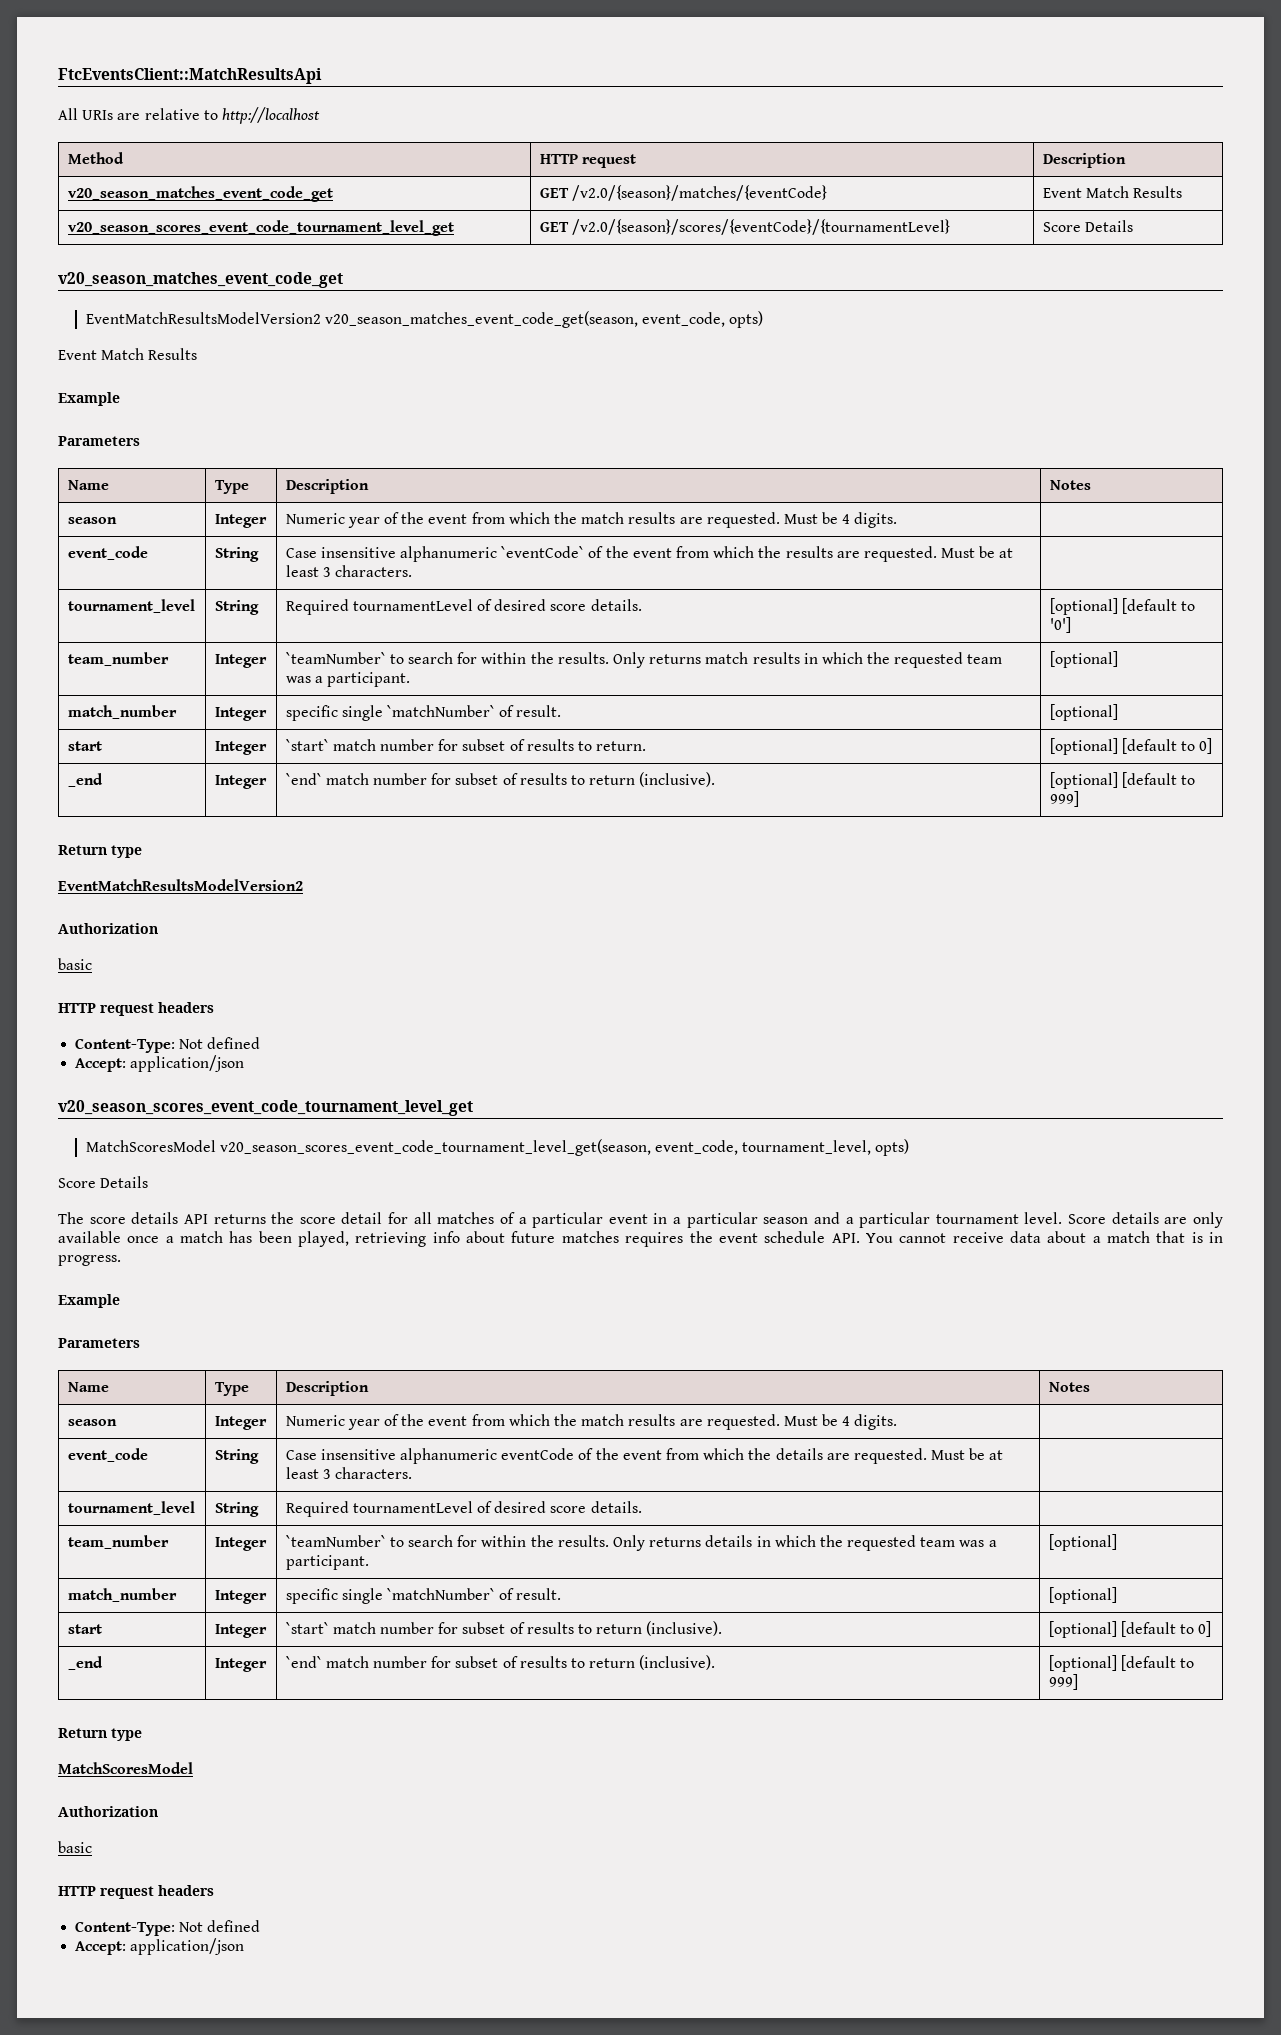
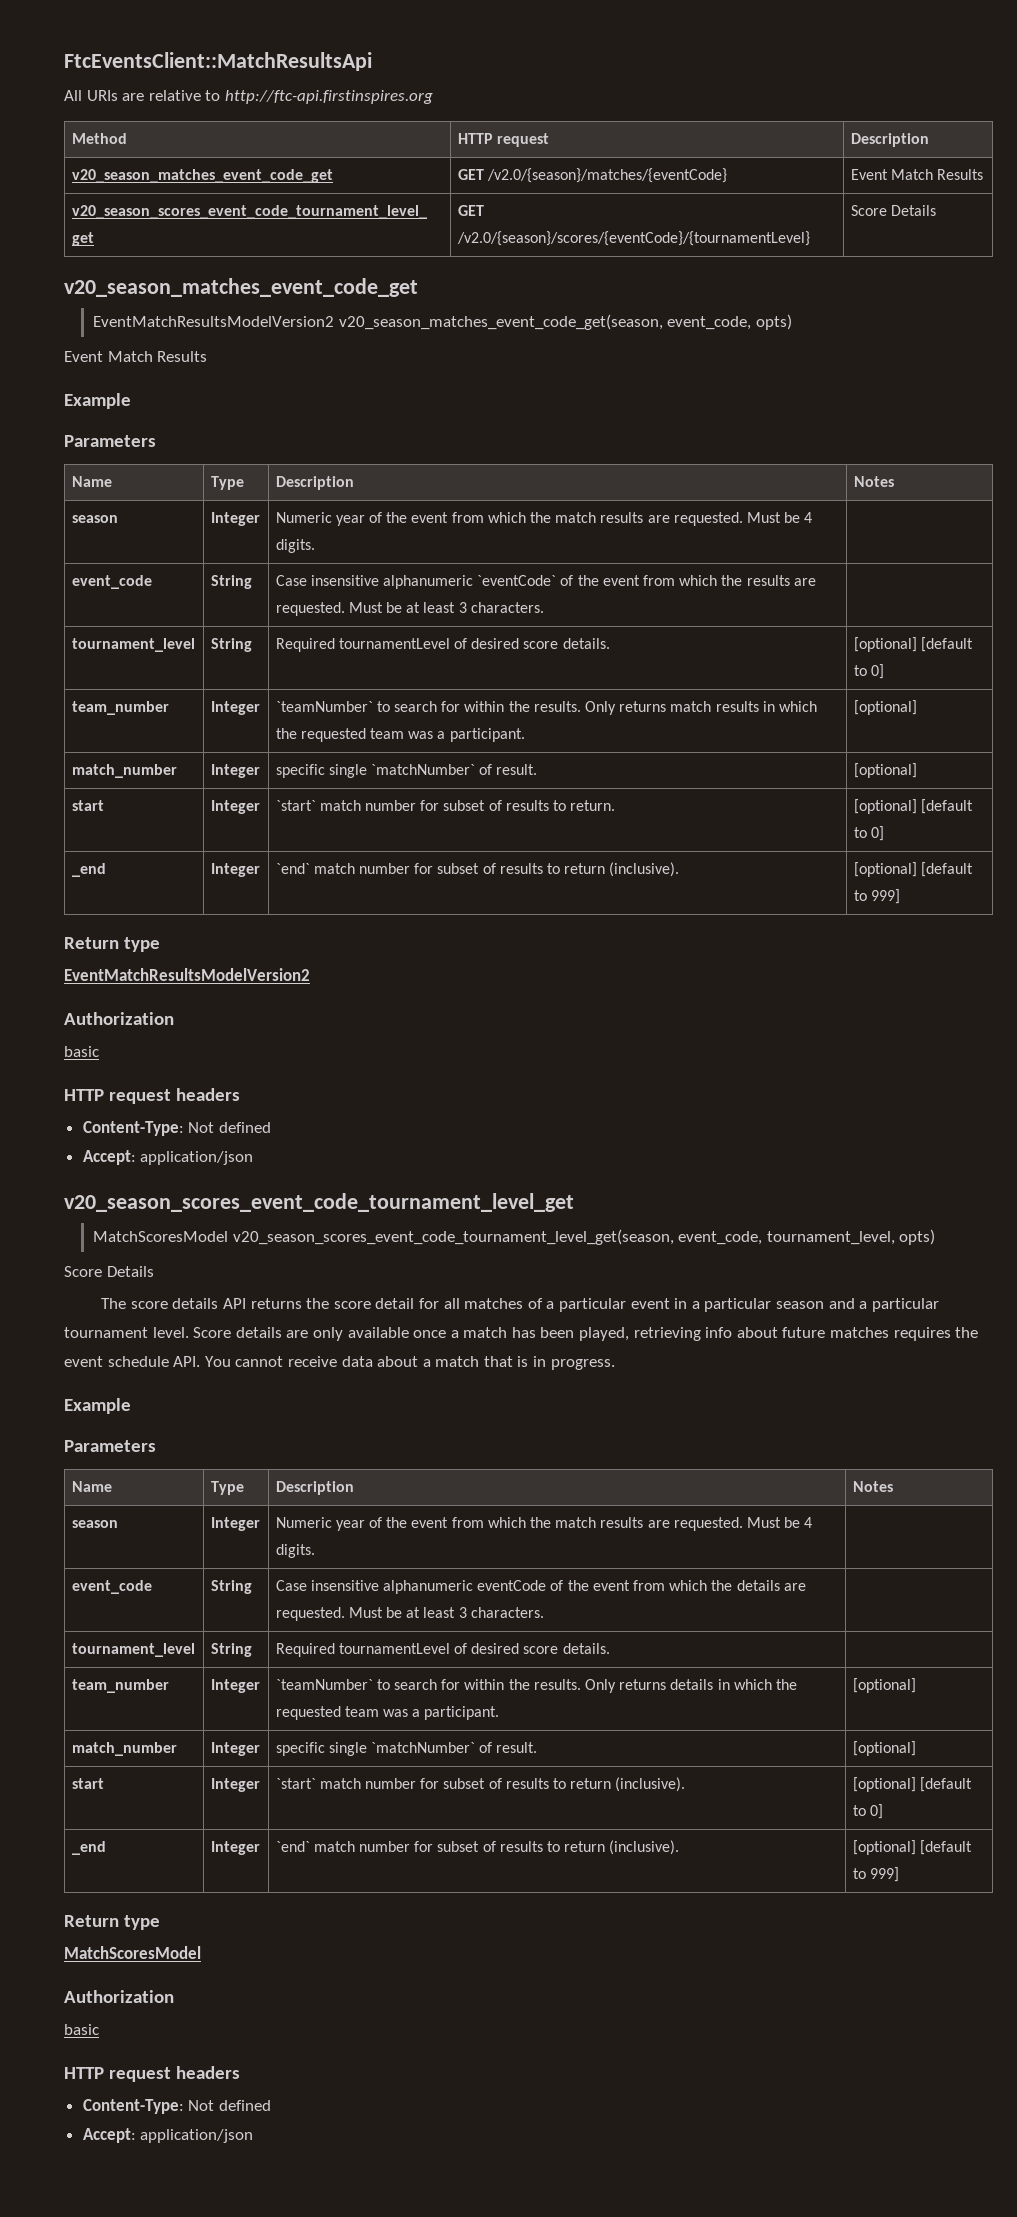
- All URIs are relative to http://localhost
+ All URIs are relative to http://ftc-api.firstinspires.org
- tournament_level | String | Required tournamentLevel of desired score details. | [optional] [default to '0']
+ tournament_level | String | Required tournamentLevel of desired score details. | [optional] [default to 0]

